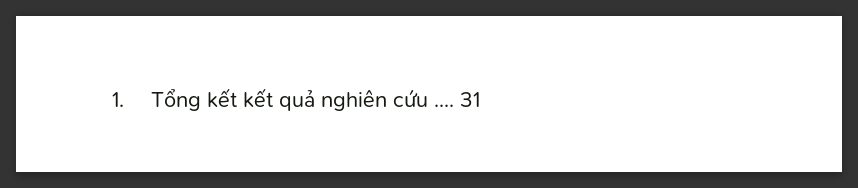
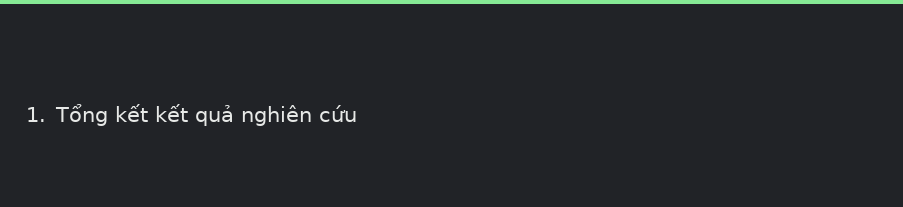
- 1. Tổng kết kết quả nghiên cứu .... 31
+ 1. Tổng kết kết quả nghiên cứu

